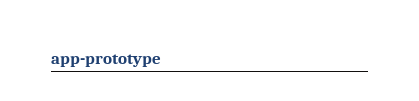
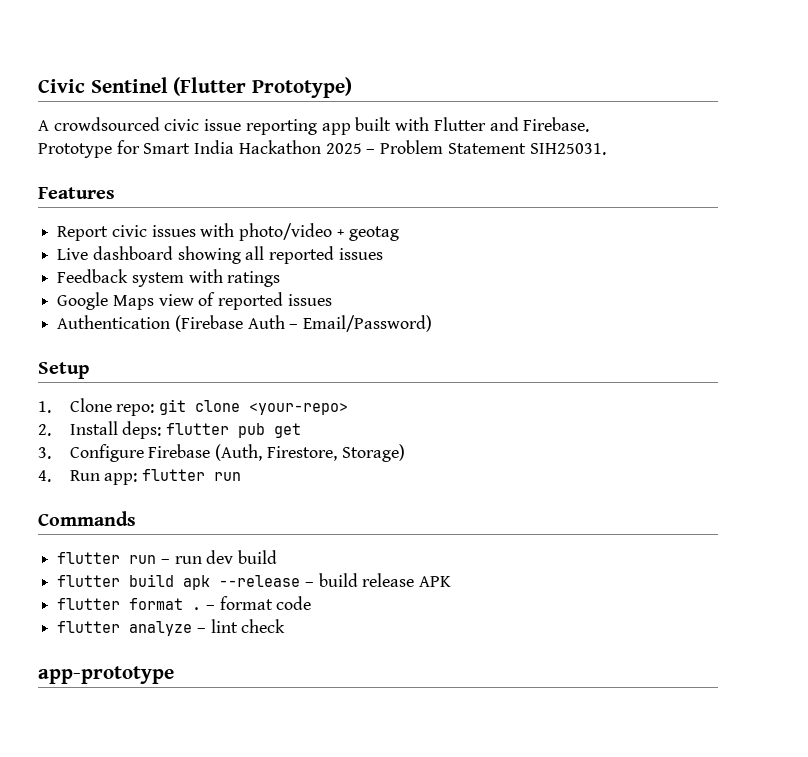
+ Civic Sentinel (Flutter Prototype)
+ A crowdsourced civic issue reporting app built with Flutter and Firebase.
+ Prototype for Smart India Hackathon 2025 – Problem Statement SIH25031.
+ Features
+ Report civic issues with photo/video + geotag
+ Live dashboard showing all reported issues
+ Feedback system with ratings
+ Google Maps view of reported issues
+ Authentication (Firebase Auth – Email/Password)
+ Setup
+ 1. Clone repo: git clone <your-repo>
+ 2. Install deps: flutter pub get
+ 3. Configure Firebase (Auth, Firestore, Storage)
+ 4. Run app: flutter run
+ Commands
+ flutter run – run dev build
+ flutter build apk --release – build release APK
+ flutter format . – format code
+ flutter analyze – lint check

